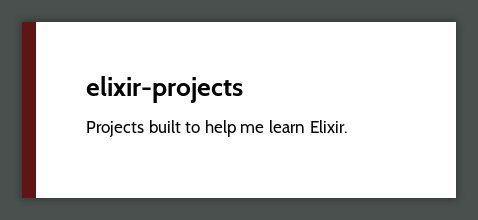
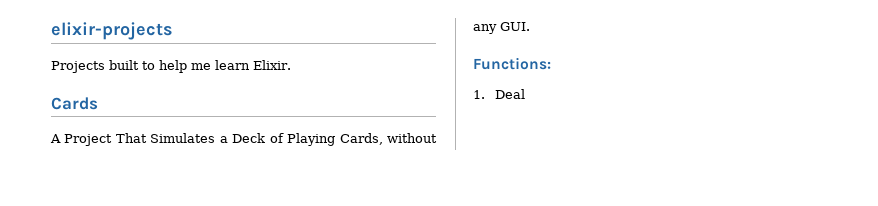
+ Cards
+ A Project That Simulates a Deck of Playing Cards, without any GUI.
+ Functions:
+ 1. Deal

